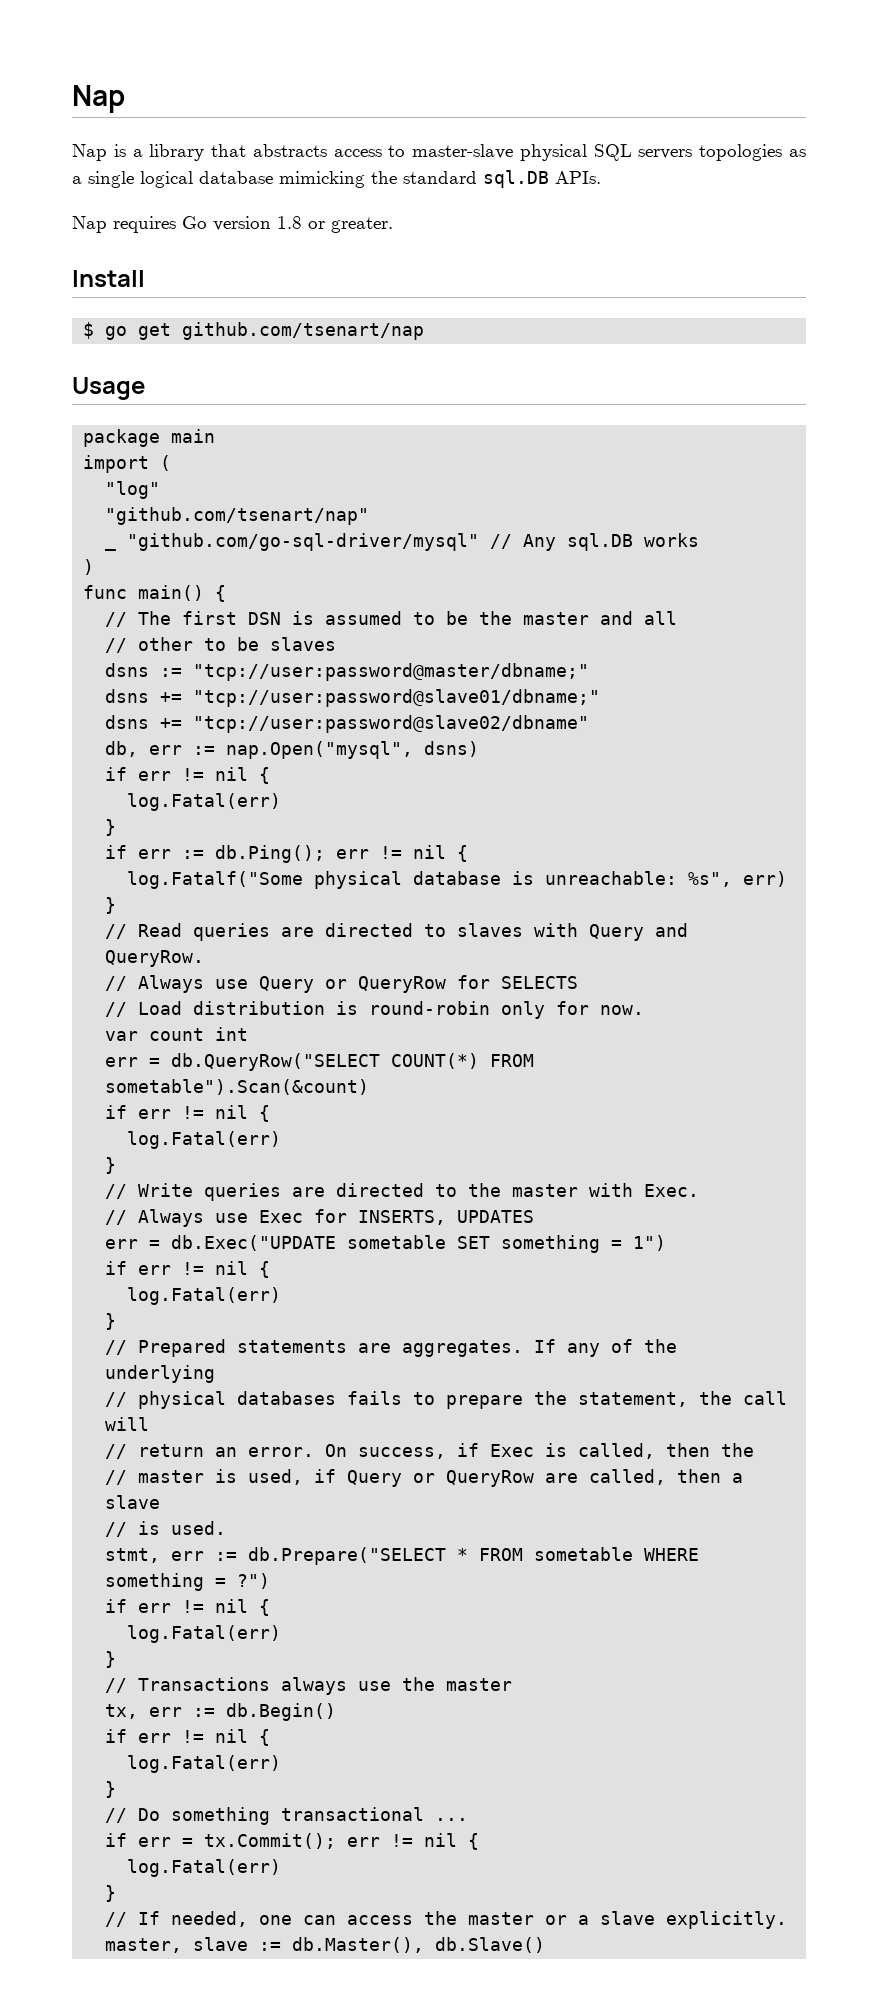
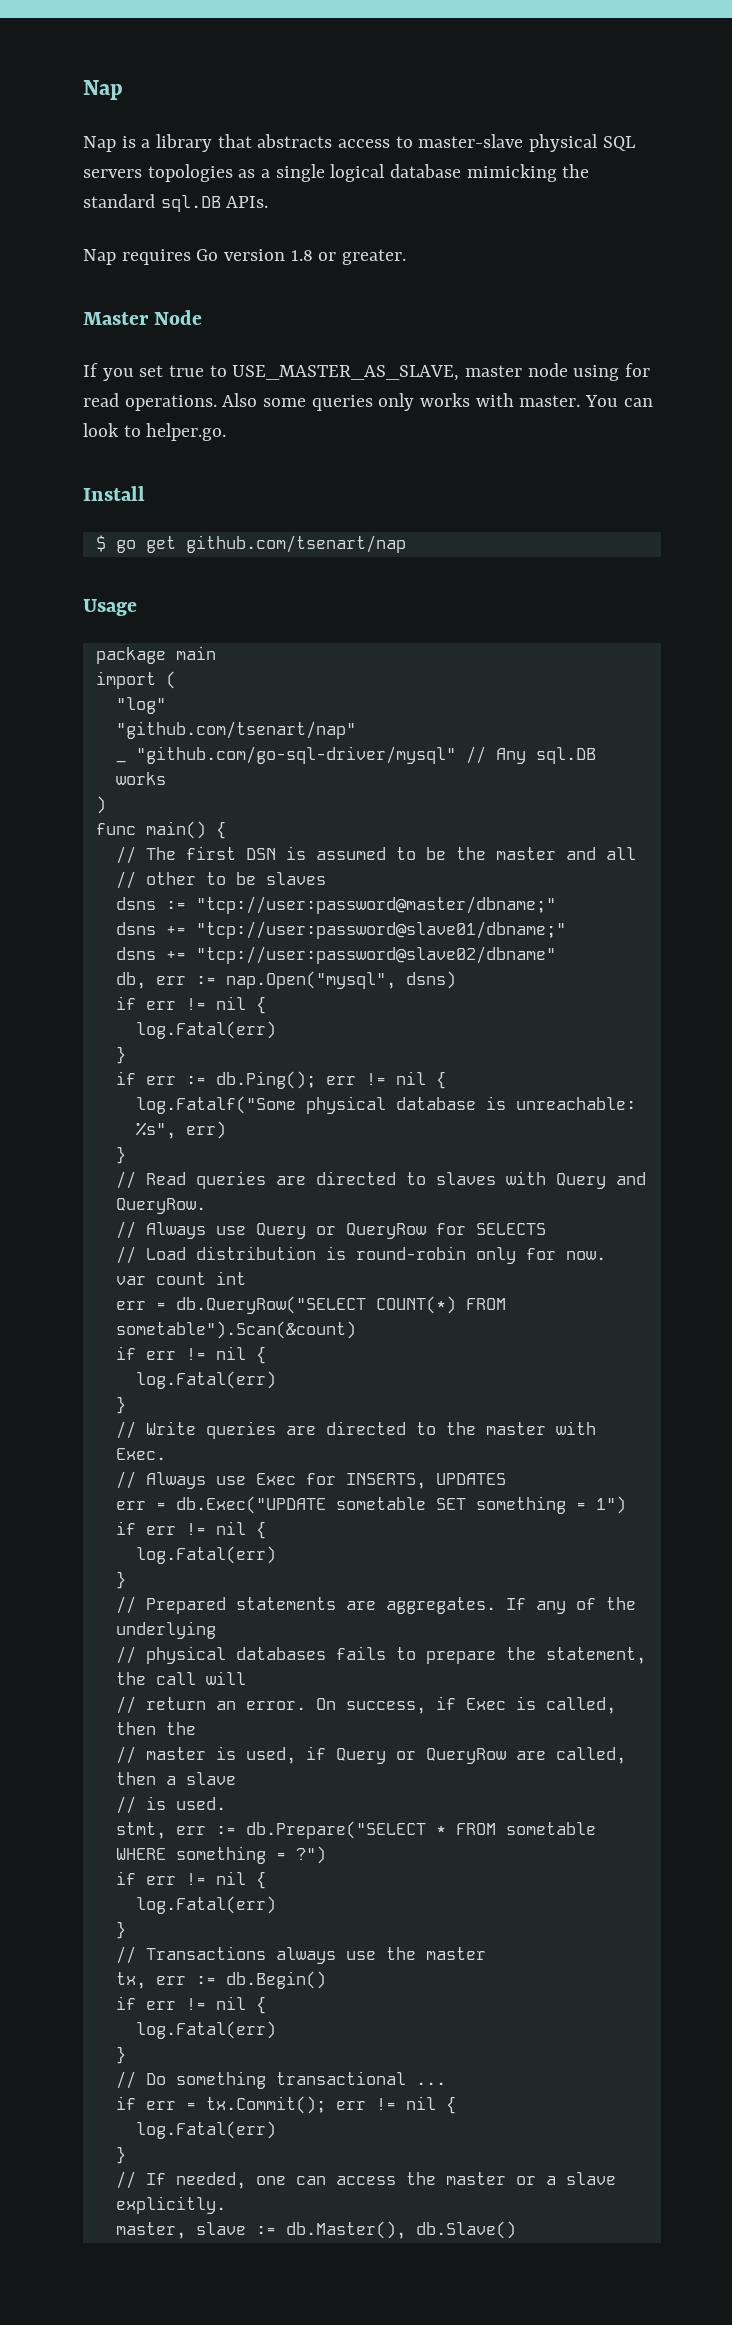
+ Master Node
+ If you set true to USE_MASTER_AS_SLAVE, master node using for read operations. Also some queries only works with master. You can look to helper.go.

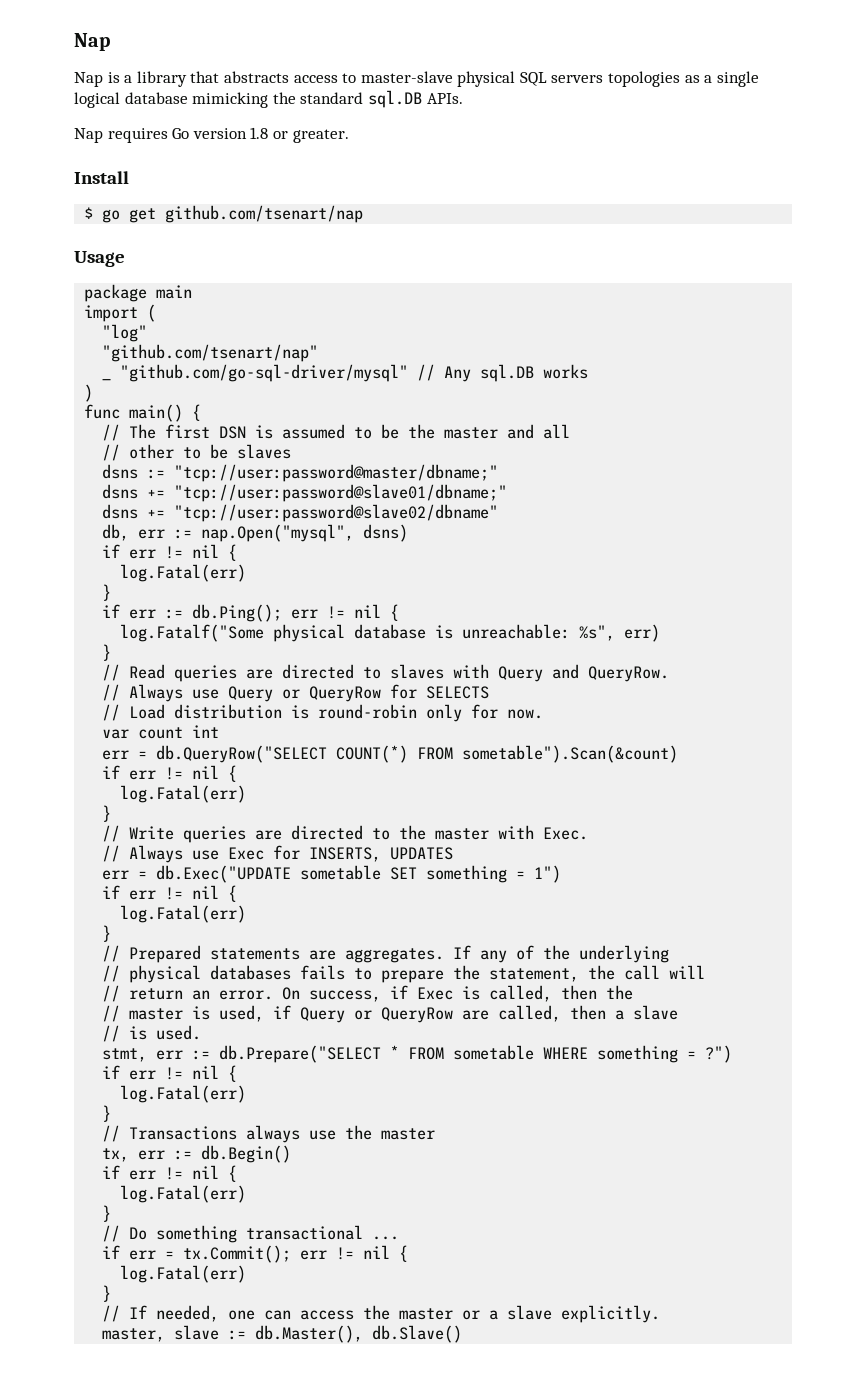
- Master Node
- If you set true to USE_MASTER_AS_SLAVE, master node using for read operations. Also some queries only works with master. You can look to helper.go.

